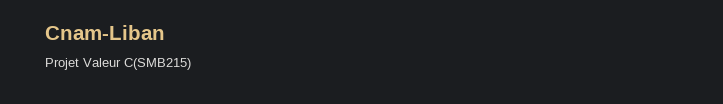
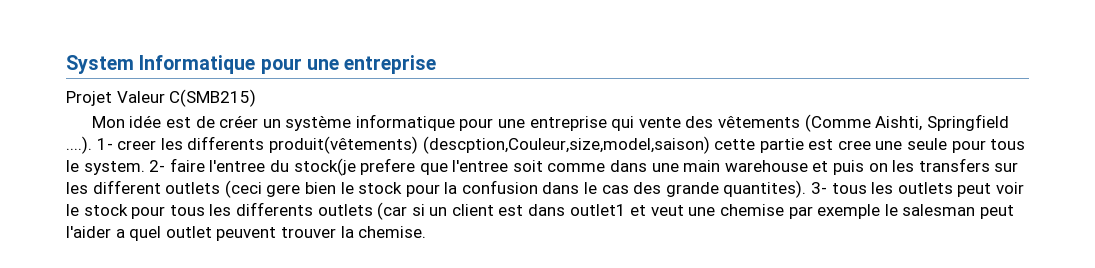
- Cnam-Liban
+ System Informatique pour une entreprise
  Projet Valeur C(SMB215)
+ Mon idée est de créer un système informatique pour une entreprise qui vente des vêtements (Comme Aishti, Springfield ....). 1- creer les differents produit(vêtements) (descption,Couleur,size,model,saison) cette partie est cree une seule pour tous le system. 2- faire l'entree du stock(je prefere que l'entree soit comme dans une main warehouse et puis on les transfers sur les different outlets (ceci gere bien le stock pour la confusion dans le cas des grande quantites). 3- tous les outlets peut voir le stock pour tous les differents outlets (car si un client est dans outlet1 et veut une chemise par exemple le salesman peut l'aider a quel outlet peuvent trouver la chemise.

